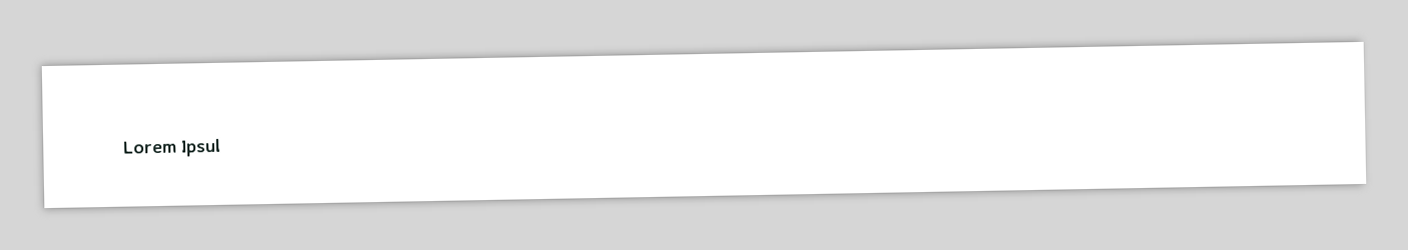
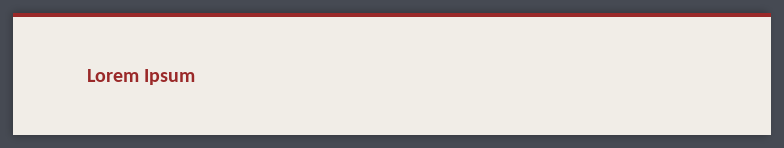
- Lorem Ipsul
+ Lorem Ipsum

